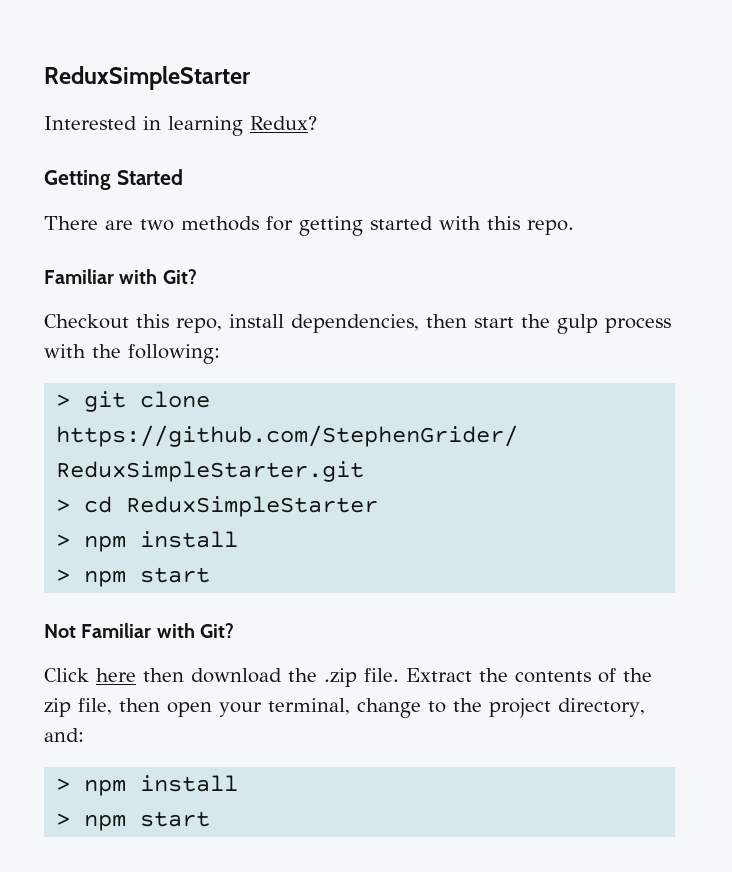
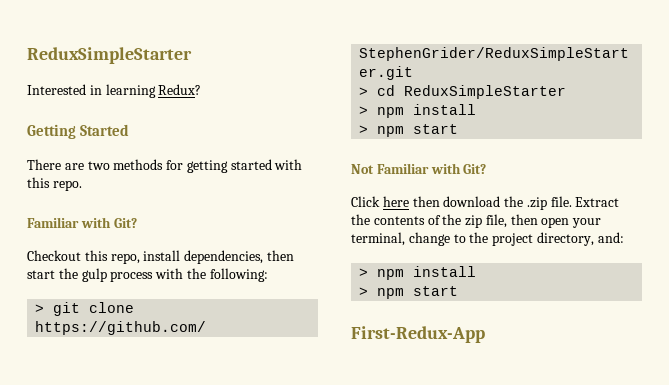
+ First-Redux-App

